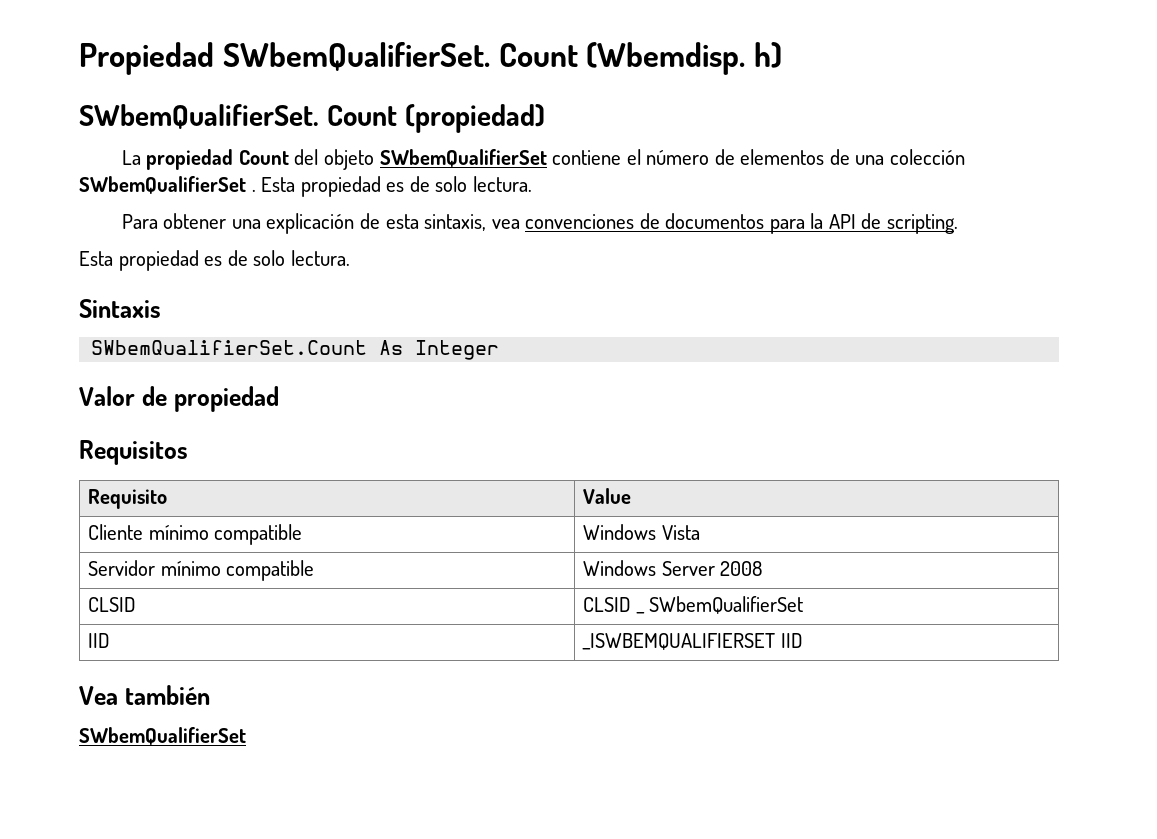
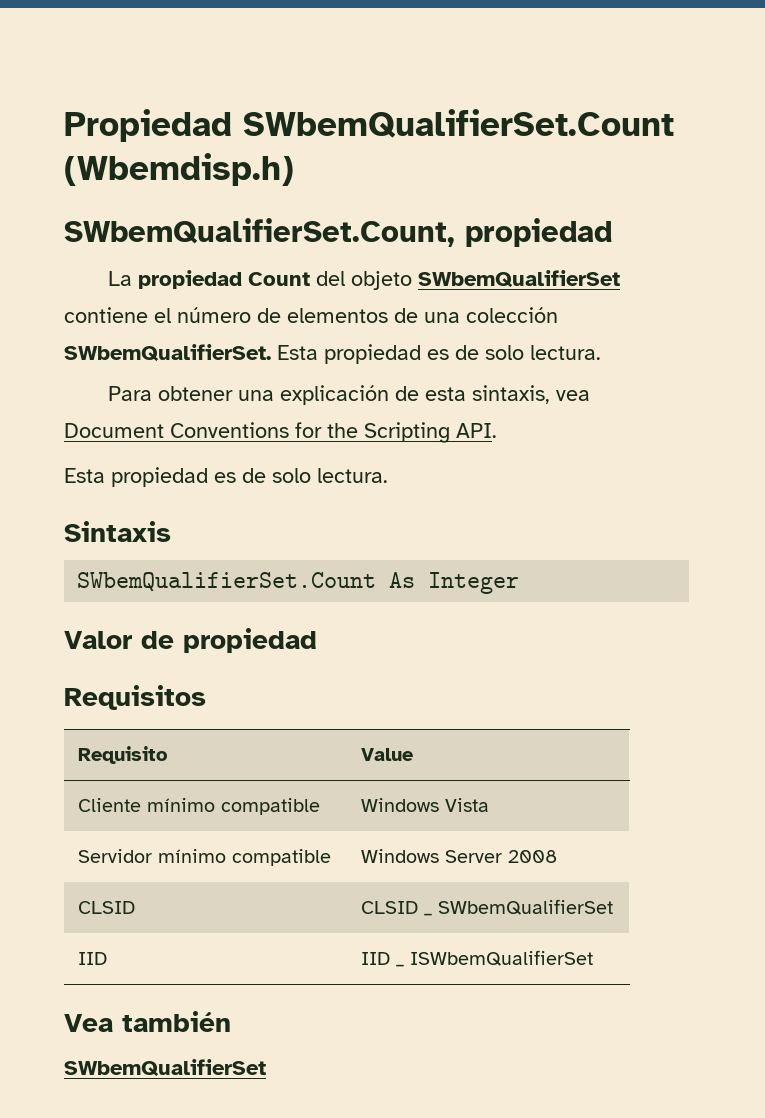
- Propiedad SWbemQualifierSet. Count (Wbemdisp. h)
- SWbemQualifierSet. Count (propiedad)
+ Propiedad SWbemQualifierSet.Count (Wbemdisp.h)
+ SWbemQualifierSet.Count, propiedad
- La propiedad Count del objeto SWbemQualifierSet contiene el número de elementos de una colección SWbemQualifierSet .
+ La propiedad Count del objeto SWbemQualifierSet contiene el número de elementos de una colección SWbemQualifierSet.
- Para obtener una explicación de esta sintaxis, vea convenciones de documentos para la API de scripting.
+ Para obtener una explicación de esta sintaxis, vea Document Conventions for the Scripting API.
- IID | _ISWBEMQUALIFIERSET IID
+ IID | IID _ ISWbemQualifierSet

